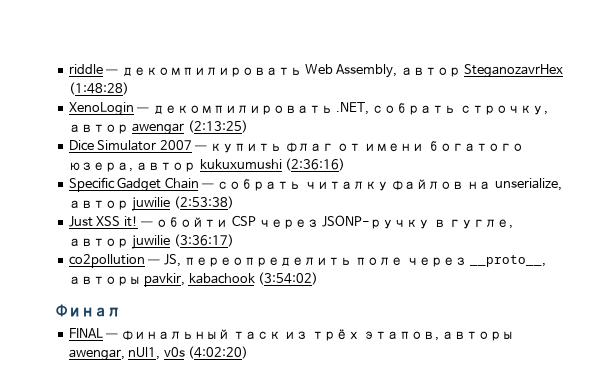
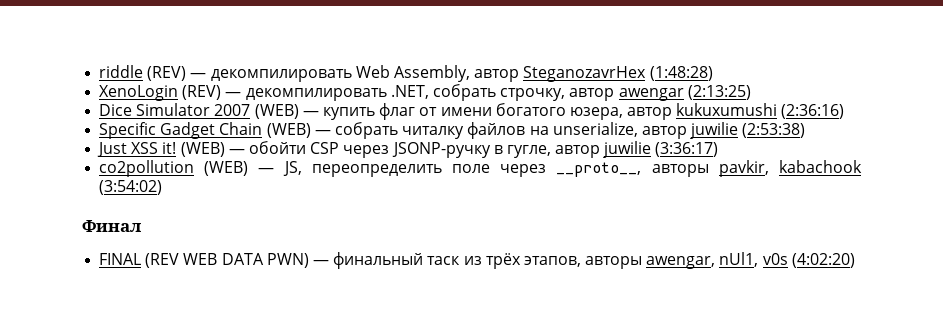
- riddle — декомпилировать Web Assembly, автор SteganozavrHex (1:48:28)
+ riddle (REV) — декомпилировать Web Assembly, автор SteganozavrHex (1:48:28)
- XenoLogin — декомпилировать .NET, собрать строчку, автор awengar (2:13:25)
+ XenoLogin (REV) — декомпилировать .NET, собрать строчку, автор awengar (2:13:25)
- Dice Simulator 2007 — купить флаг от имени богатого юзера, автор kukuxumushi (2:36:16)
+ Dice Simulator 2007 (WEB) — купить флаг от имени богатого юзера, автор kukuxumushi (2:36:16)
- Specific Gadget Chain — собрать читалку файлов на unserialize, автор juwilie (2:53:38)
+ Specific Gadget Chain (WEB) — собрать читалку файлов на unserialize, автор juwilie (2:53:38)
- — обойти CSP через JSONP-ручку в гугле, автор juwilie (3:36:17)
+ (WEB) — обойти CSP через JSONP-ручку в гугле, автор juwilie (3:36:17)
- co2pollution — JS, переопределить поле через __proto__, авторы pavkir, kabachook (3:54:02)
+ co2pollution (WEB) — JS, переопределить поле через __proto__, авторы pavkir, kabachook (3:54:02)
- FINAL — финальный таск из трёх этапов, авторы awengar, nUl1, v0s (4:02:20)
+ FINAL (REV WEB DATA PWN) — финальный таск из трёх этапов, авторы awengar, nUl1, v0s (4:02:20)

